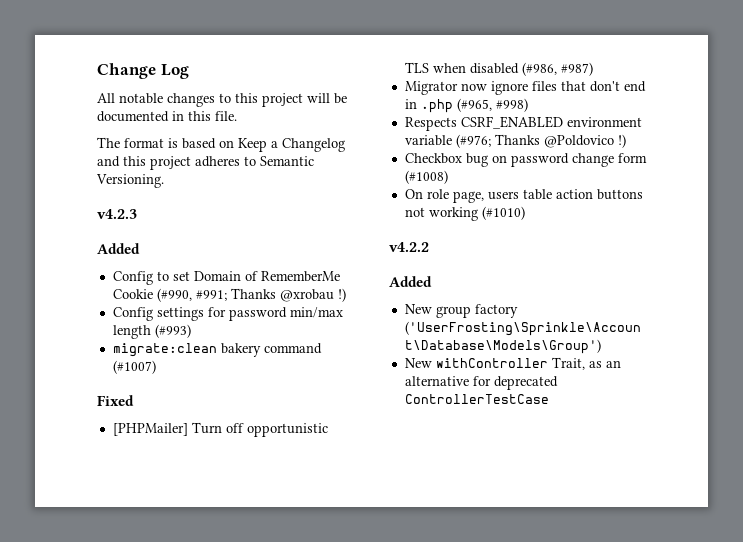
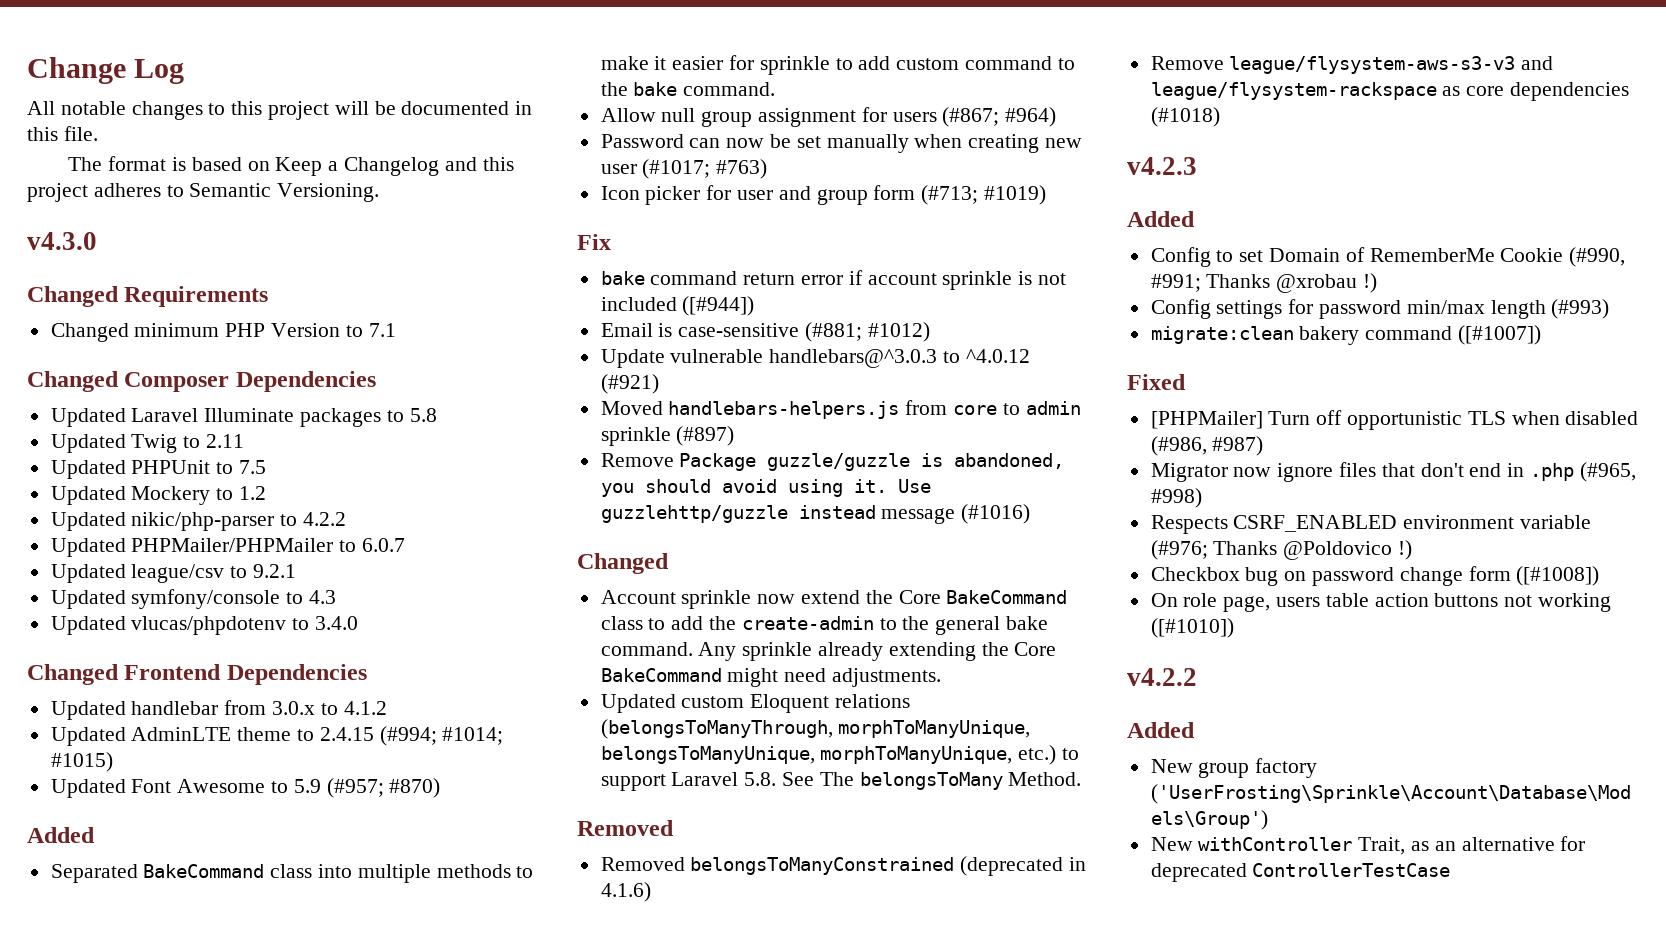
+ v4.3.0
+ Changed Requirements
+ Changed minimum PHP Version to 7.1
+ Changed Composer Dependencies
+ Updated Laravel Illuminate packages to 5.8
+ Updated Twig to 2.11
+ Updated PHPUnit to 7.5
+ Updated Mockery to 1.2
+ Updated nikic/php-parser to 4.2.2
+ Updated PHPMailer/PHPMailer to 6.0.7
+ Updated league/csv to 9.2.1
+ Updated symfony/console to 4.3
+ Updated vlucas/phpdotenv to 3.4.0
+ Changed Frontend Dependencies
+ Updated handlebar from 3.0.x to 4.1.2
+ Updated AdminLTE theme to 2.4.15 (#994; #1014; #1015)
+ Updated Font Awesome to 5.9 (#957; #870)
+ Added
+ Separated BakeCommand class into multiple methods to make it easier for sprinkle to add custom command to the bake command.
+ Allow null group assignment for users (#867; #964)
+ Password can now be set manually when creating new user (#1017; #763)
+ Icon picker for user and group form (#713; #1019)
+ Fix
+ bake command return error if account sprinkle is not included ([#944])
+ Email is case-sensitive (#881; #1012)
+ Update vulnerable handlebars@^3.0.3 to ^4.0.12 (#921)
+ Moved handlebars-helpers.js from core to admin sprinkle (#897)
+ Remove Package guzzle/guzzle is abandoned, you should avoid using it. Use guzzlehttp/guzzle instead message (#1016)
+ Changed
+ Account sprinkle now extend the Core BakeCommand class to add the create-admin to the general bake command. Any sprinkle already extending the Core BakeCommand might need adjustments.
+ Updated custom Eloquent relations (belongsToManyThrough, morphToManyUnique, belongsToManyUnique, morphToManyUnique, etc.) to support Laravel 5.8. See The belongsToMany Method.
+ Removed
+ Removed belongsToManyConstrained (deprecated in 4.1.6)
+ Remove league/flysystem-aws-s3-v3 and league/flysystem-rackspace as core dependencies (#1018)
- migrate:clean bakery command (#1007)
+ migrate:clean bakery command ([#1007])
- Checkbox bug on password change form (#1008)
+ Checkbox bug on password change form ([#1008])
- On role page, users table action buttons not working (#1010)
+ On role page, users table action buttons not working ([#1010])

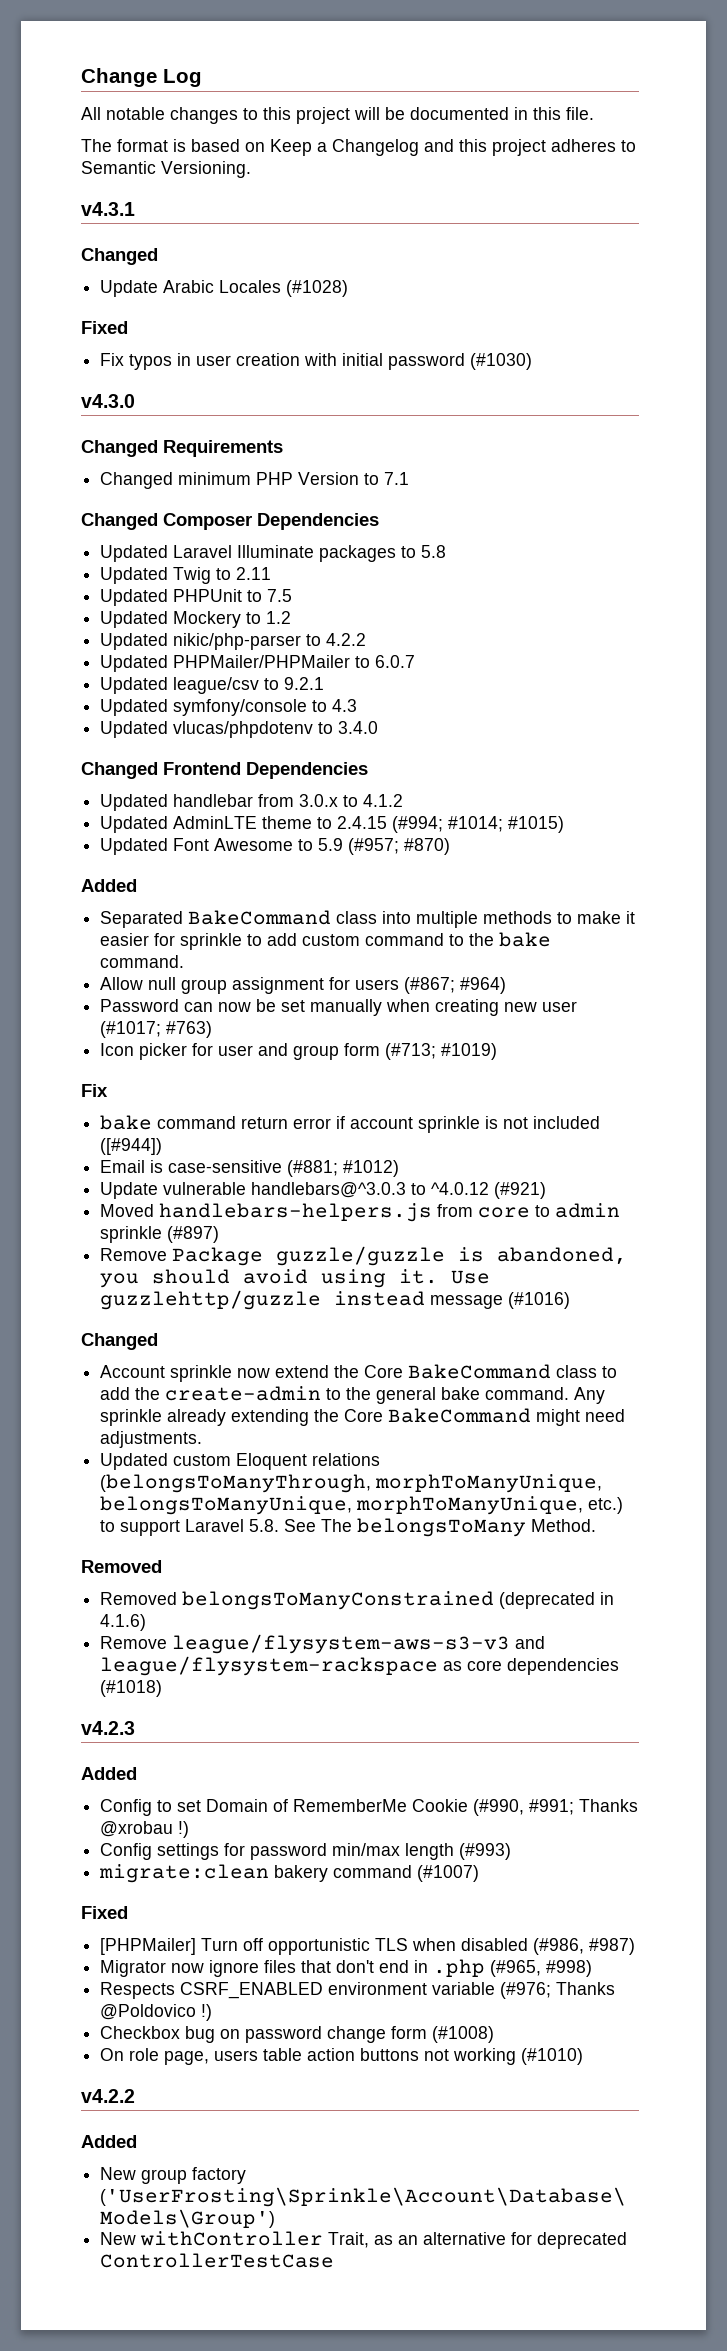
+ v4.3.1
+ Changed
+ Update Arabic Locales (#1028)
+ Fixed
+ Fix typos in user creation with initial password (#1030)
- migrate:clean bakery command ([#1007])
+ migrate:clean bakery command (#1007)
- Checkbox bug on password change form ([#1008])
+ Checkbox bug on password change form (#1008)
- On role page, users table action buttons not working ([#1010])
+ On role page, users table action buttons not working (#1010)

